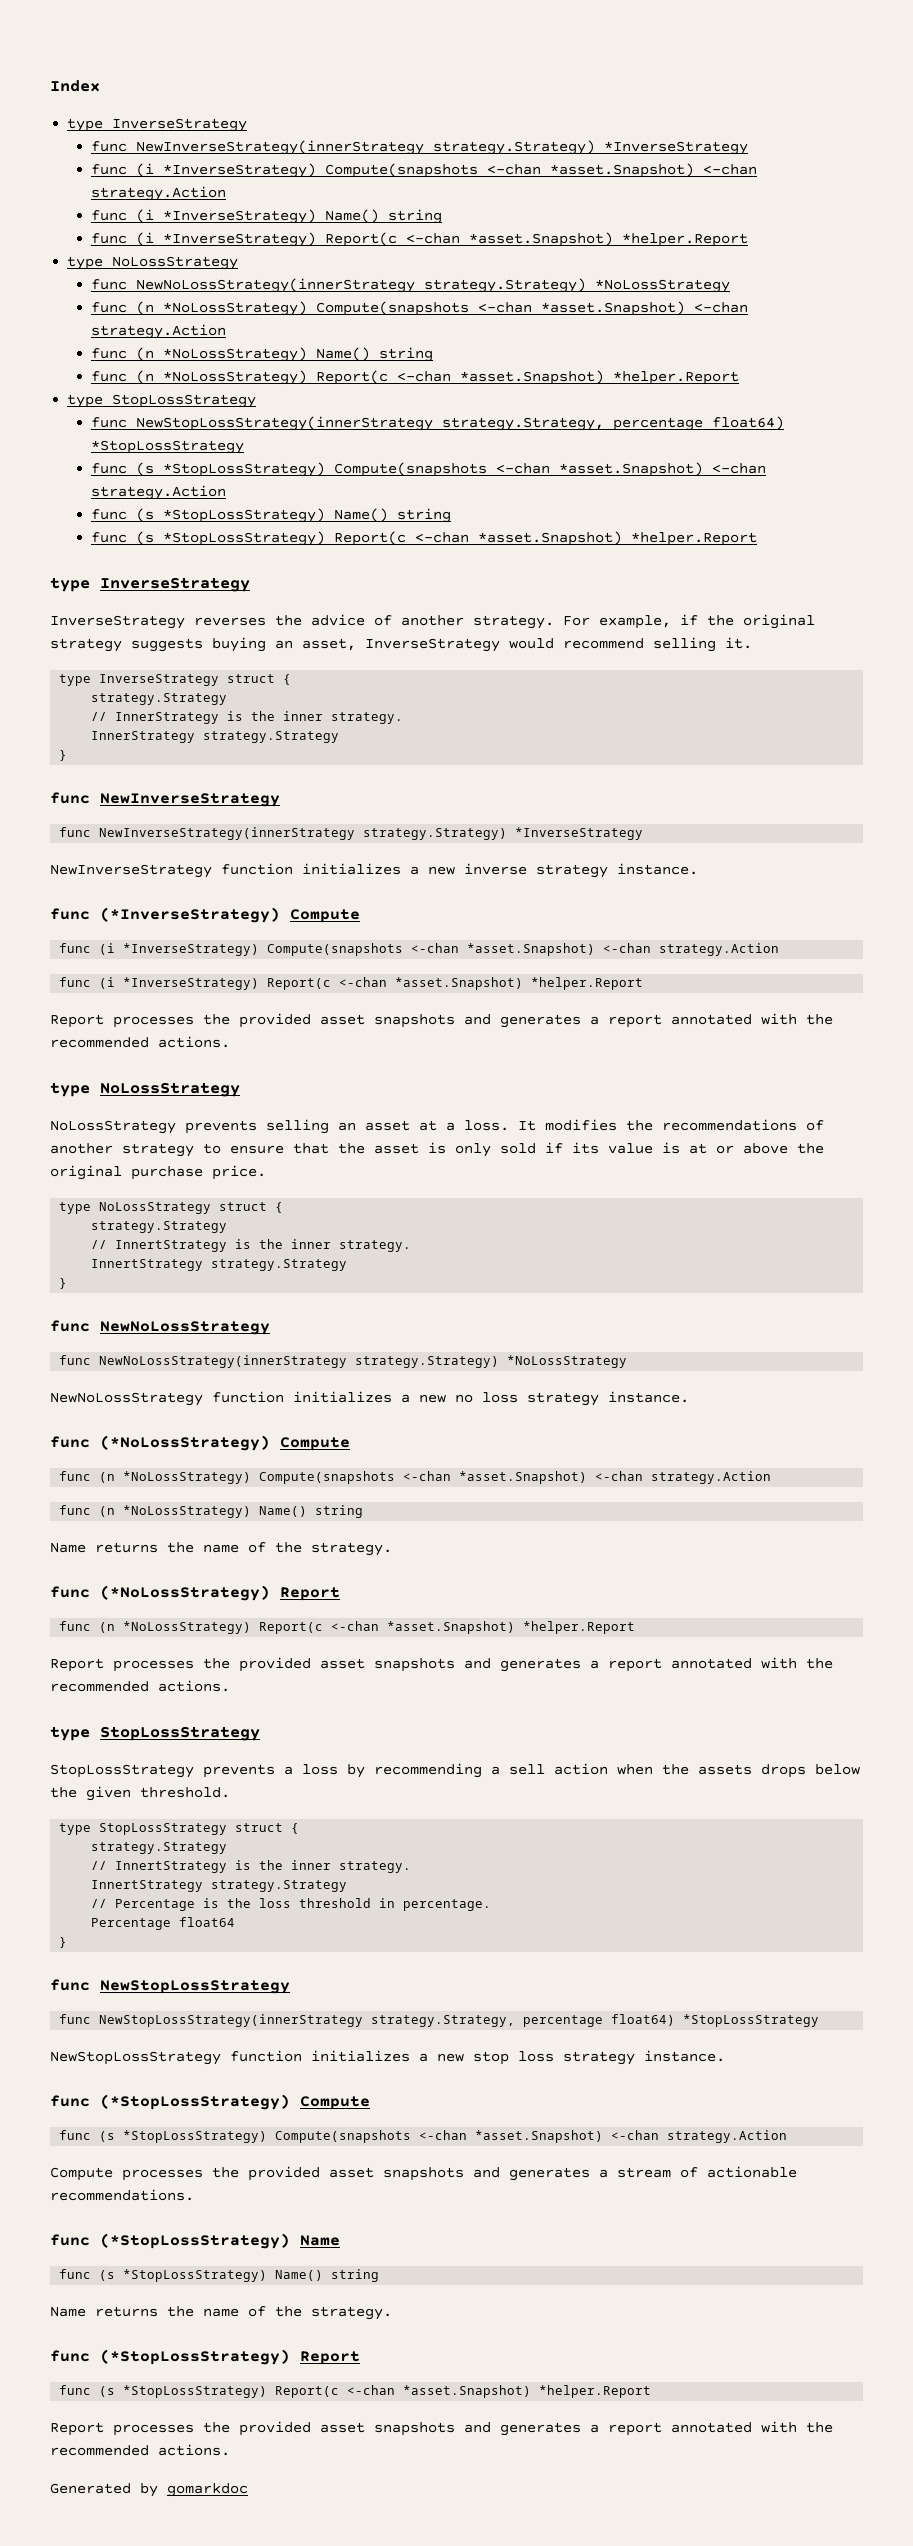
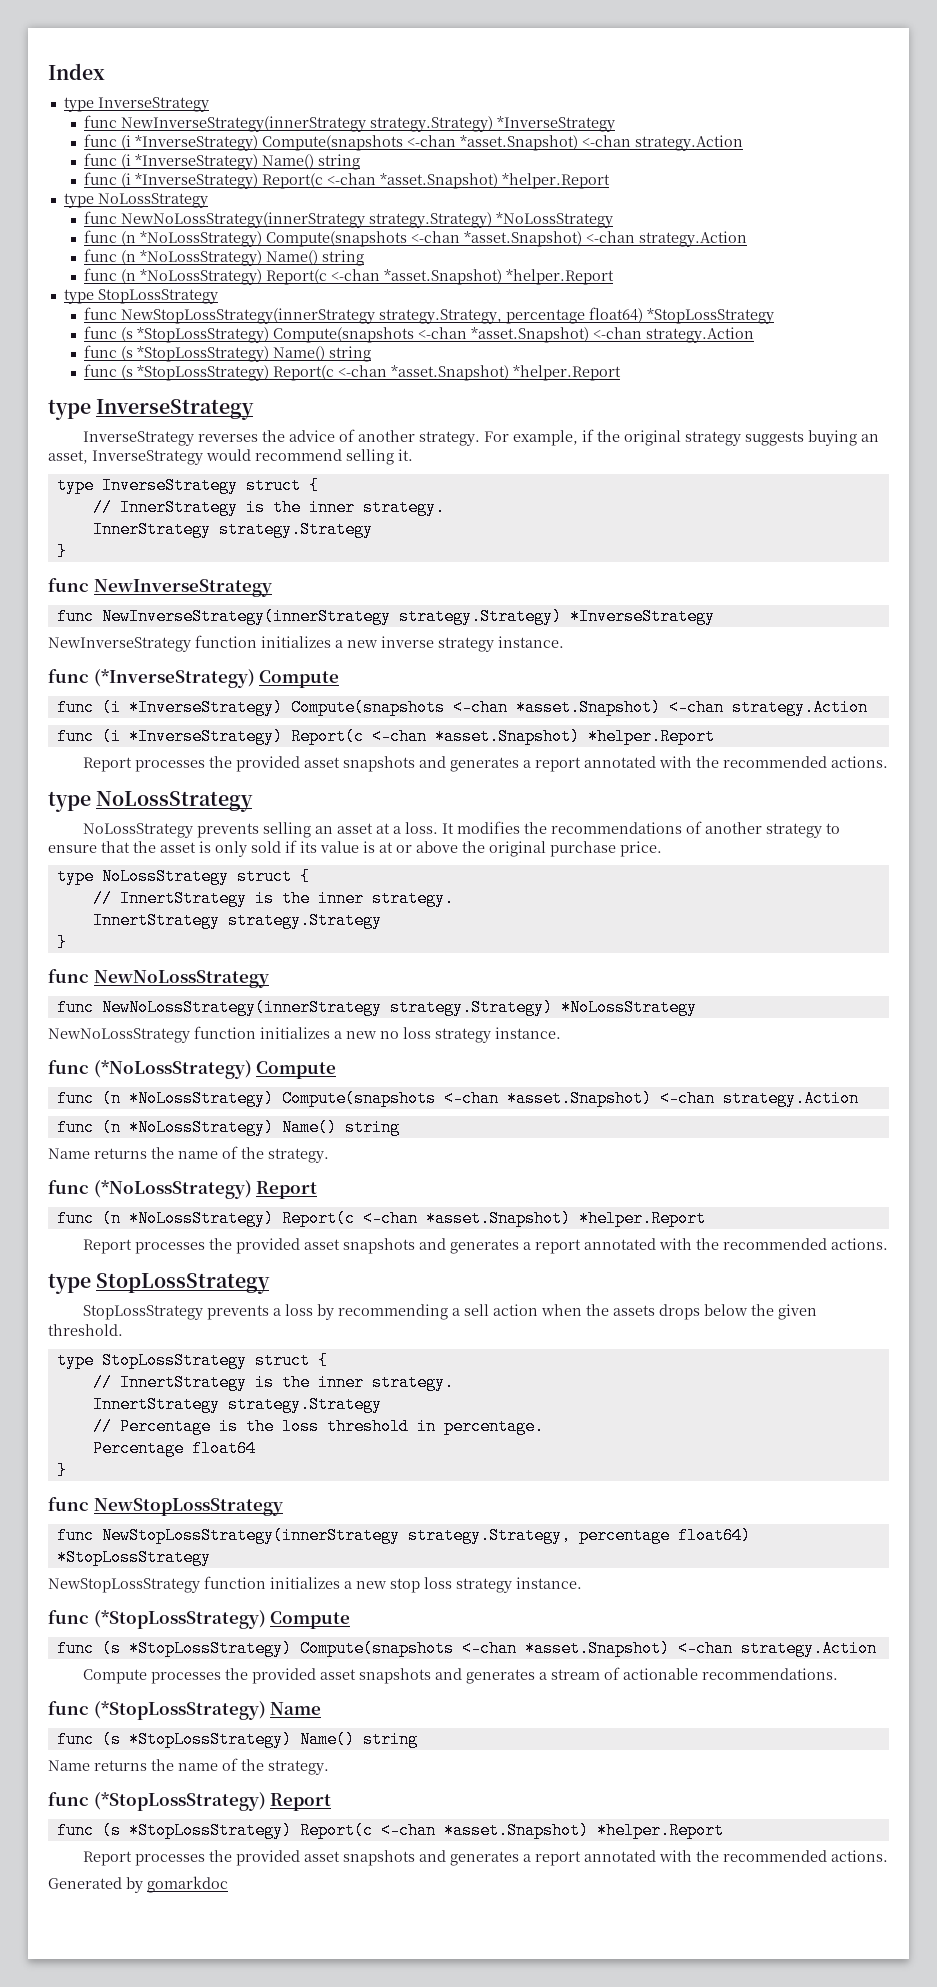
  type InverseStrategy struct {
- strategy.Strategy
  type NoLossStrategy struct {
- strategy.Strategy
  type StopLossStrategy struct {
- strategy.Strategy

